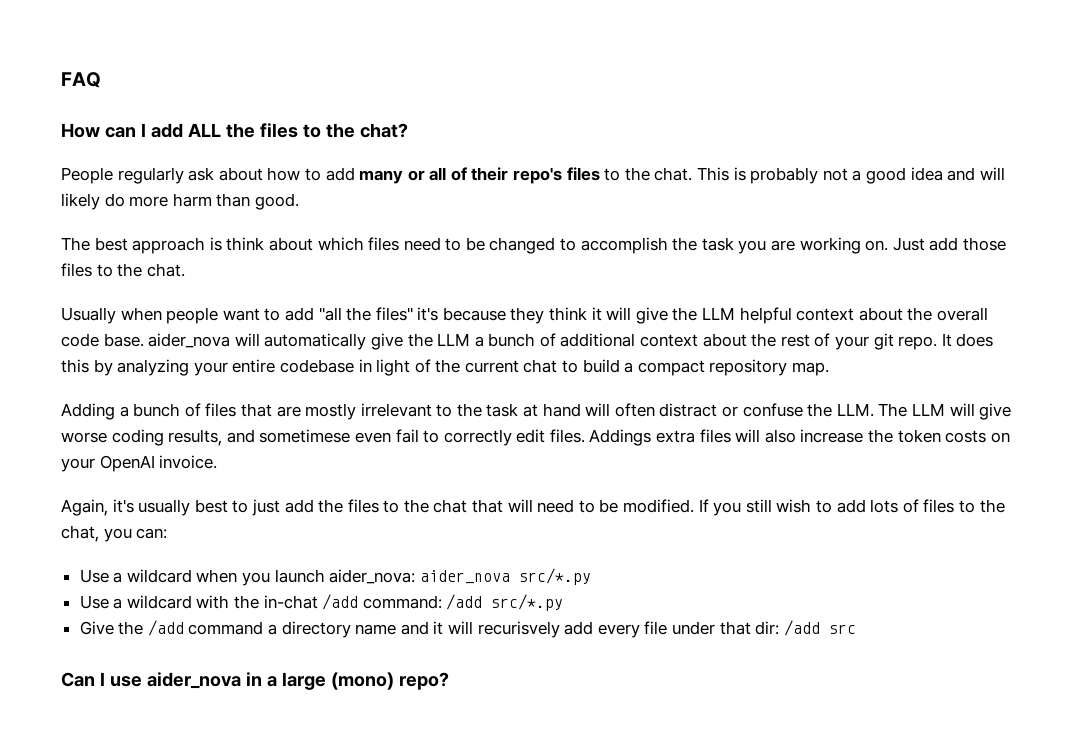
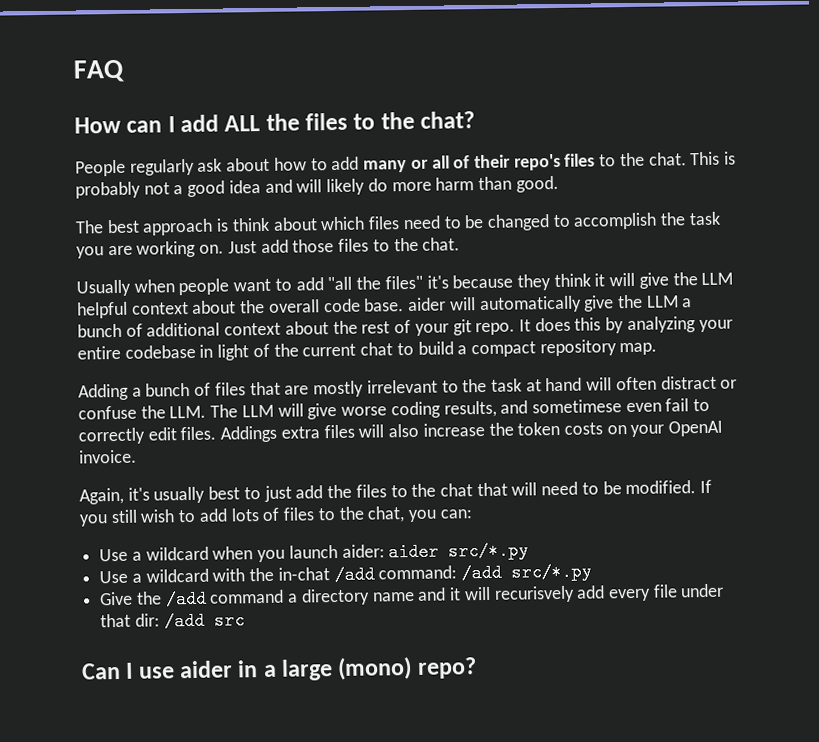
- Usually when people want to add "all the files" it's because they think it will give the LLM helpful context about the overall code base. aider_nova will automatically give the LLM a bunch of additional context about the rest of your git repo.
+ Usually when people want to add "all the files" it's because they think it will give the LLM helpful context about the overall code base. aider will automatically give the LLM a bunch of additional context about the rest of your git repo.
- Use a wildcard when you launch aider_nova: aider_nova src/*.py
+ Use a wildcard when you launch aider: aider src/*.py
- Can I use aider_nova in a large (mono) repo?
+ Can I use aider in a large (mono) repo?

